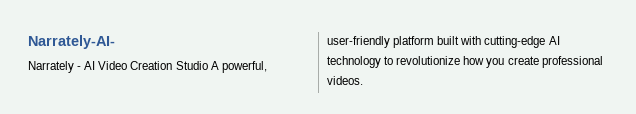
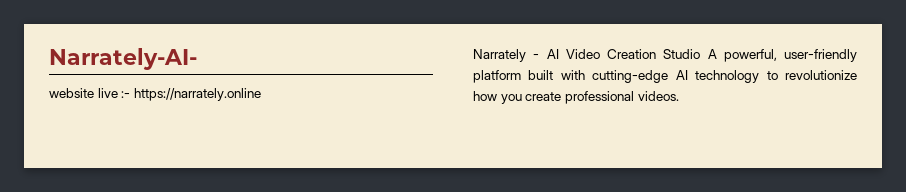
+ website live :- https://narrately.online

